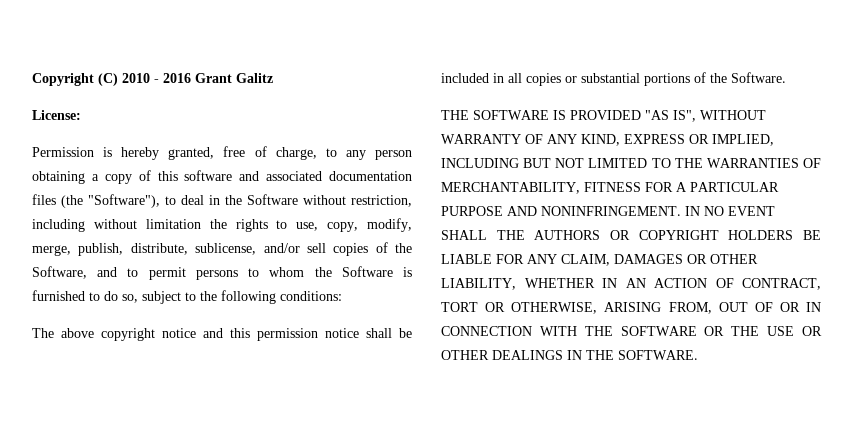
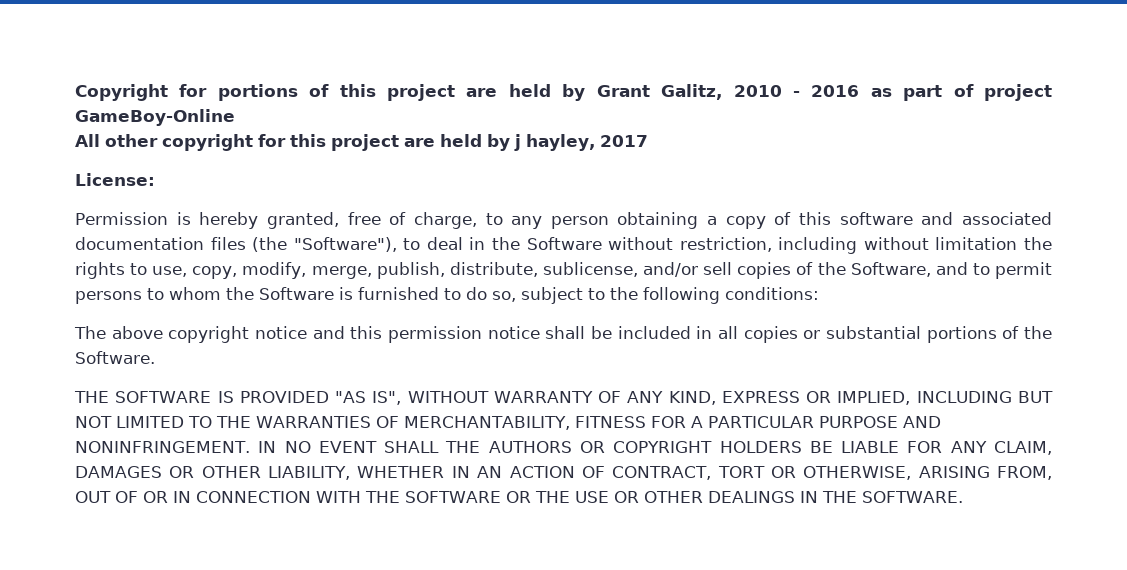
- Copyright (C) 2010 - 2016 Grant Galitz
+ Copyright for portions of this project are held by Grant Galitz, 2010 - 2016 as part of project GameBoy-Online
+ All other copyright for this project are held by j hayley, 2017

